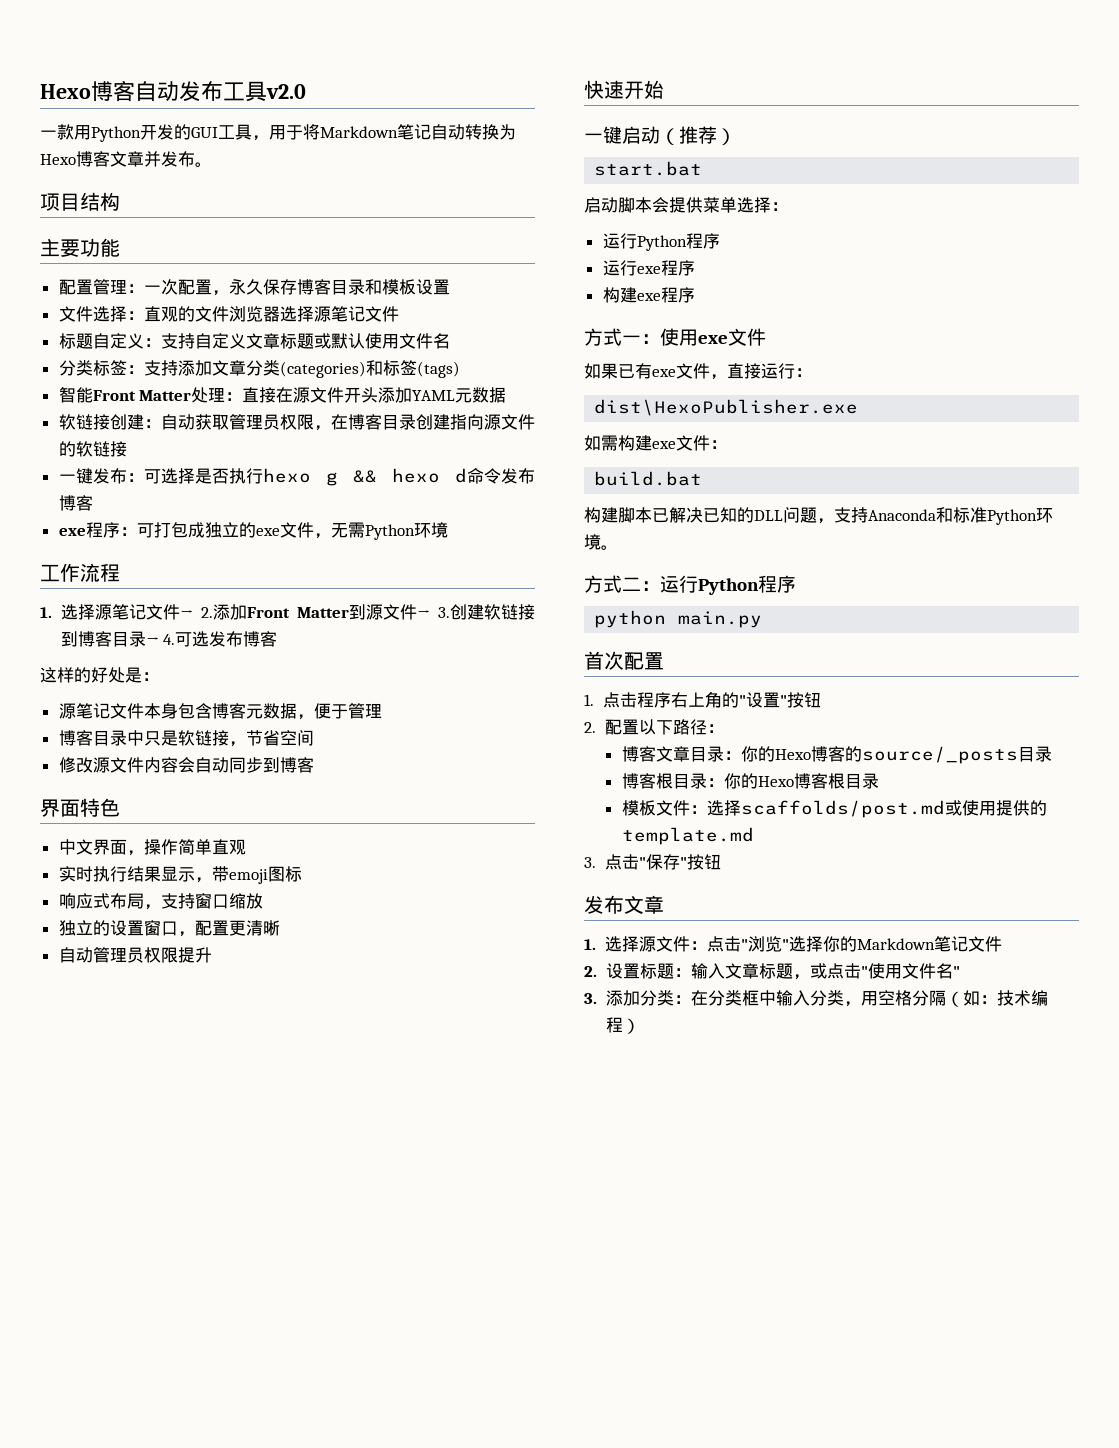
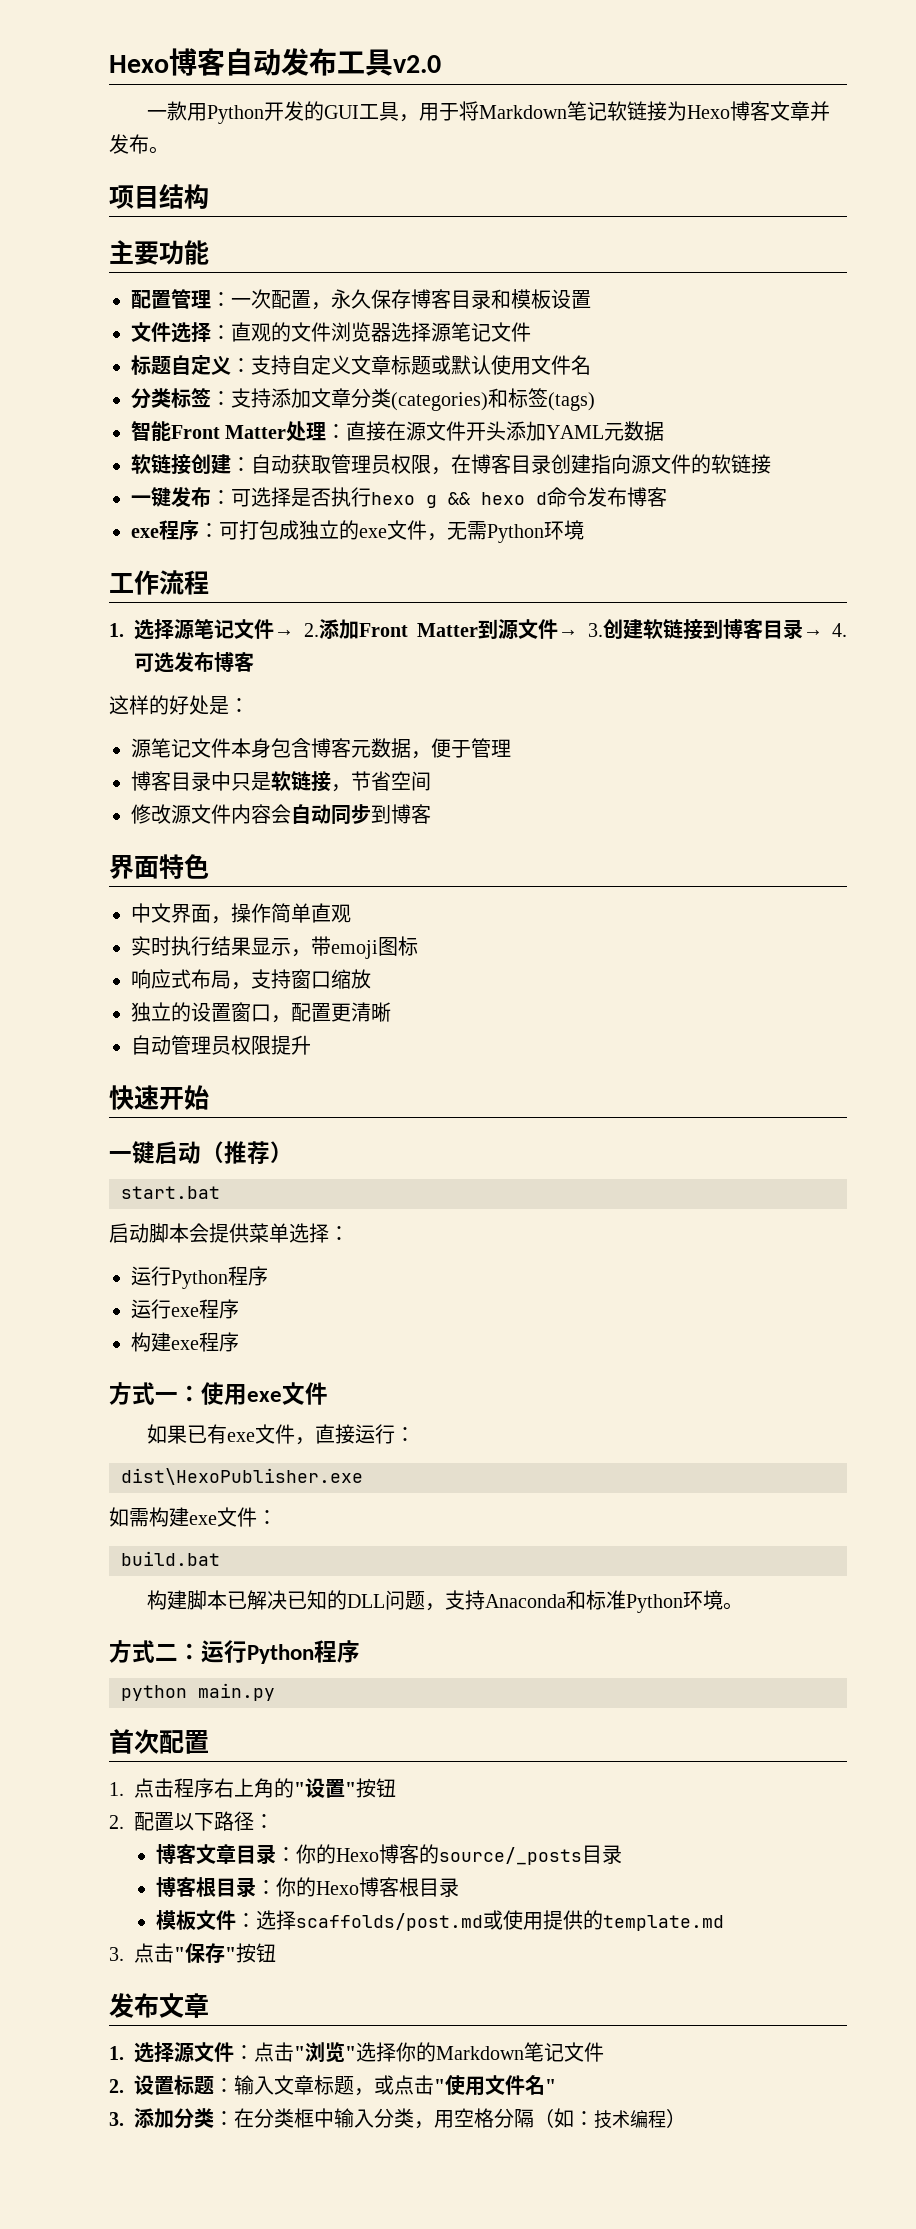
- 一款用Python开发的GUI工具，用于将Markdown笔记自动转换为Hexo博客文章并发布。
+ 一款用Python开发的GUI工具，用于将Markdown笔记软链接为Hexo博客文章并发布。

